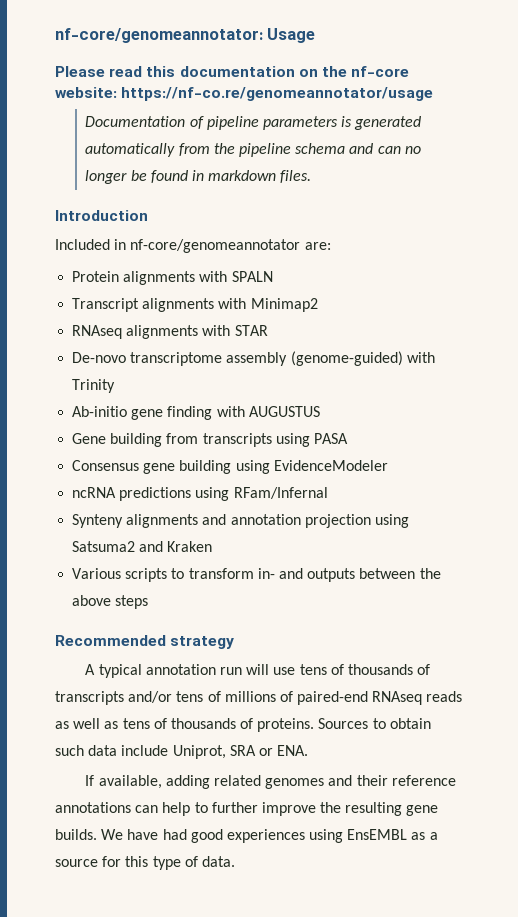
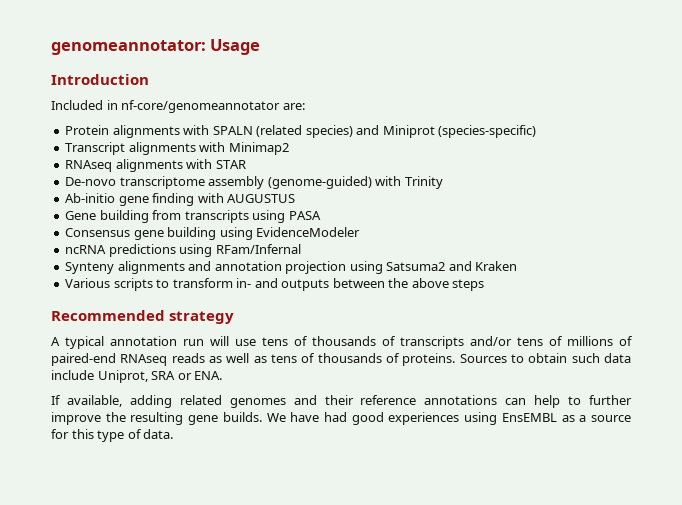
- nf-core/genomeannotator: Usage
+ genomeannotator: Usage
- Please read this documentation on the nf-core website: https://nf-co.re/genomeannotator/usage
- Documentation of pipeline parameters is generated automatically from the pipeline schema and can no longer be found in markdown files.
- Protein alignments with SPALN
+ Protein alignments with SPALN (related species) and Miniprot (species-specific)

